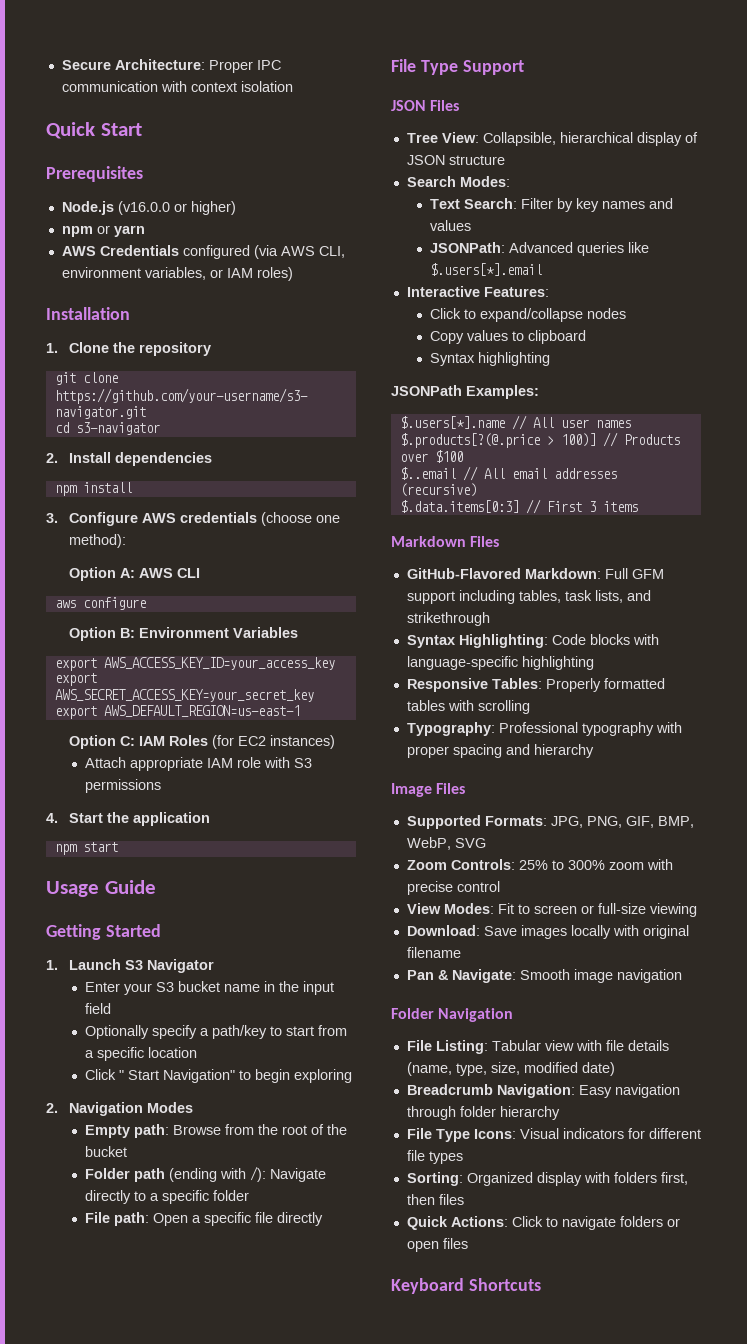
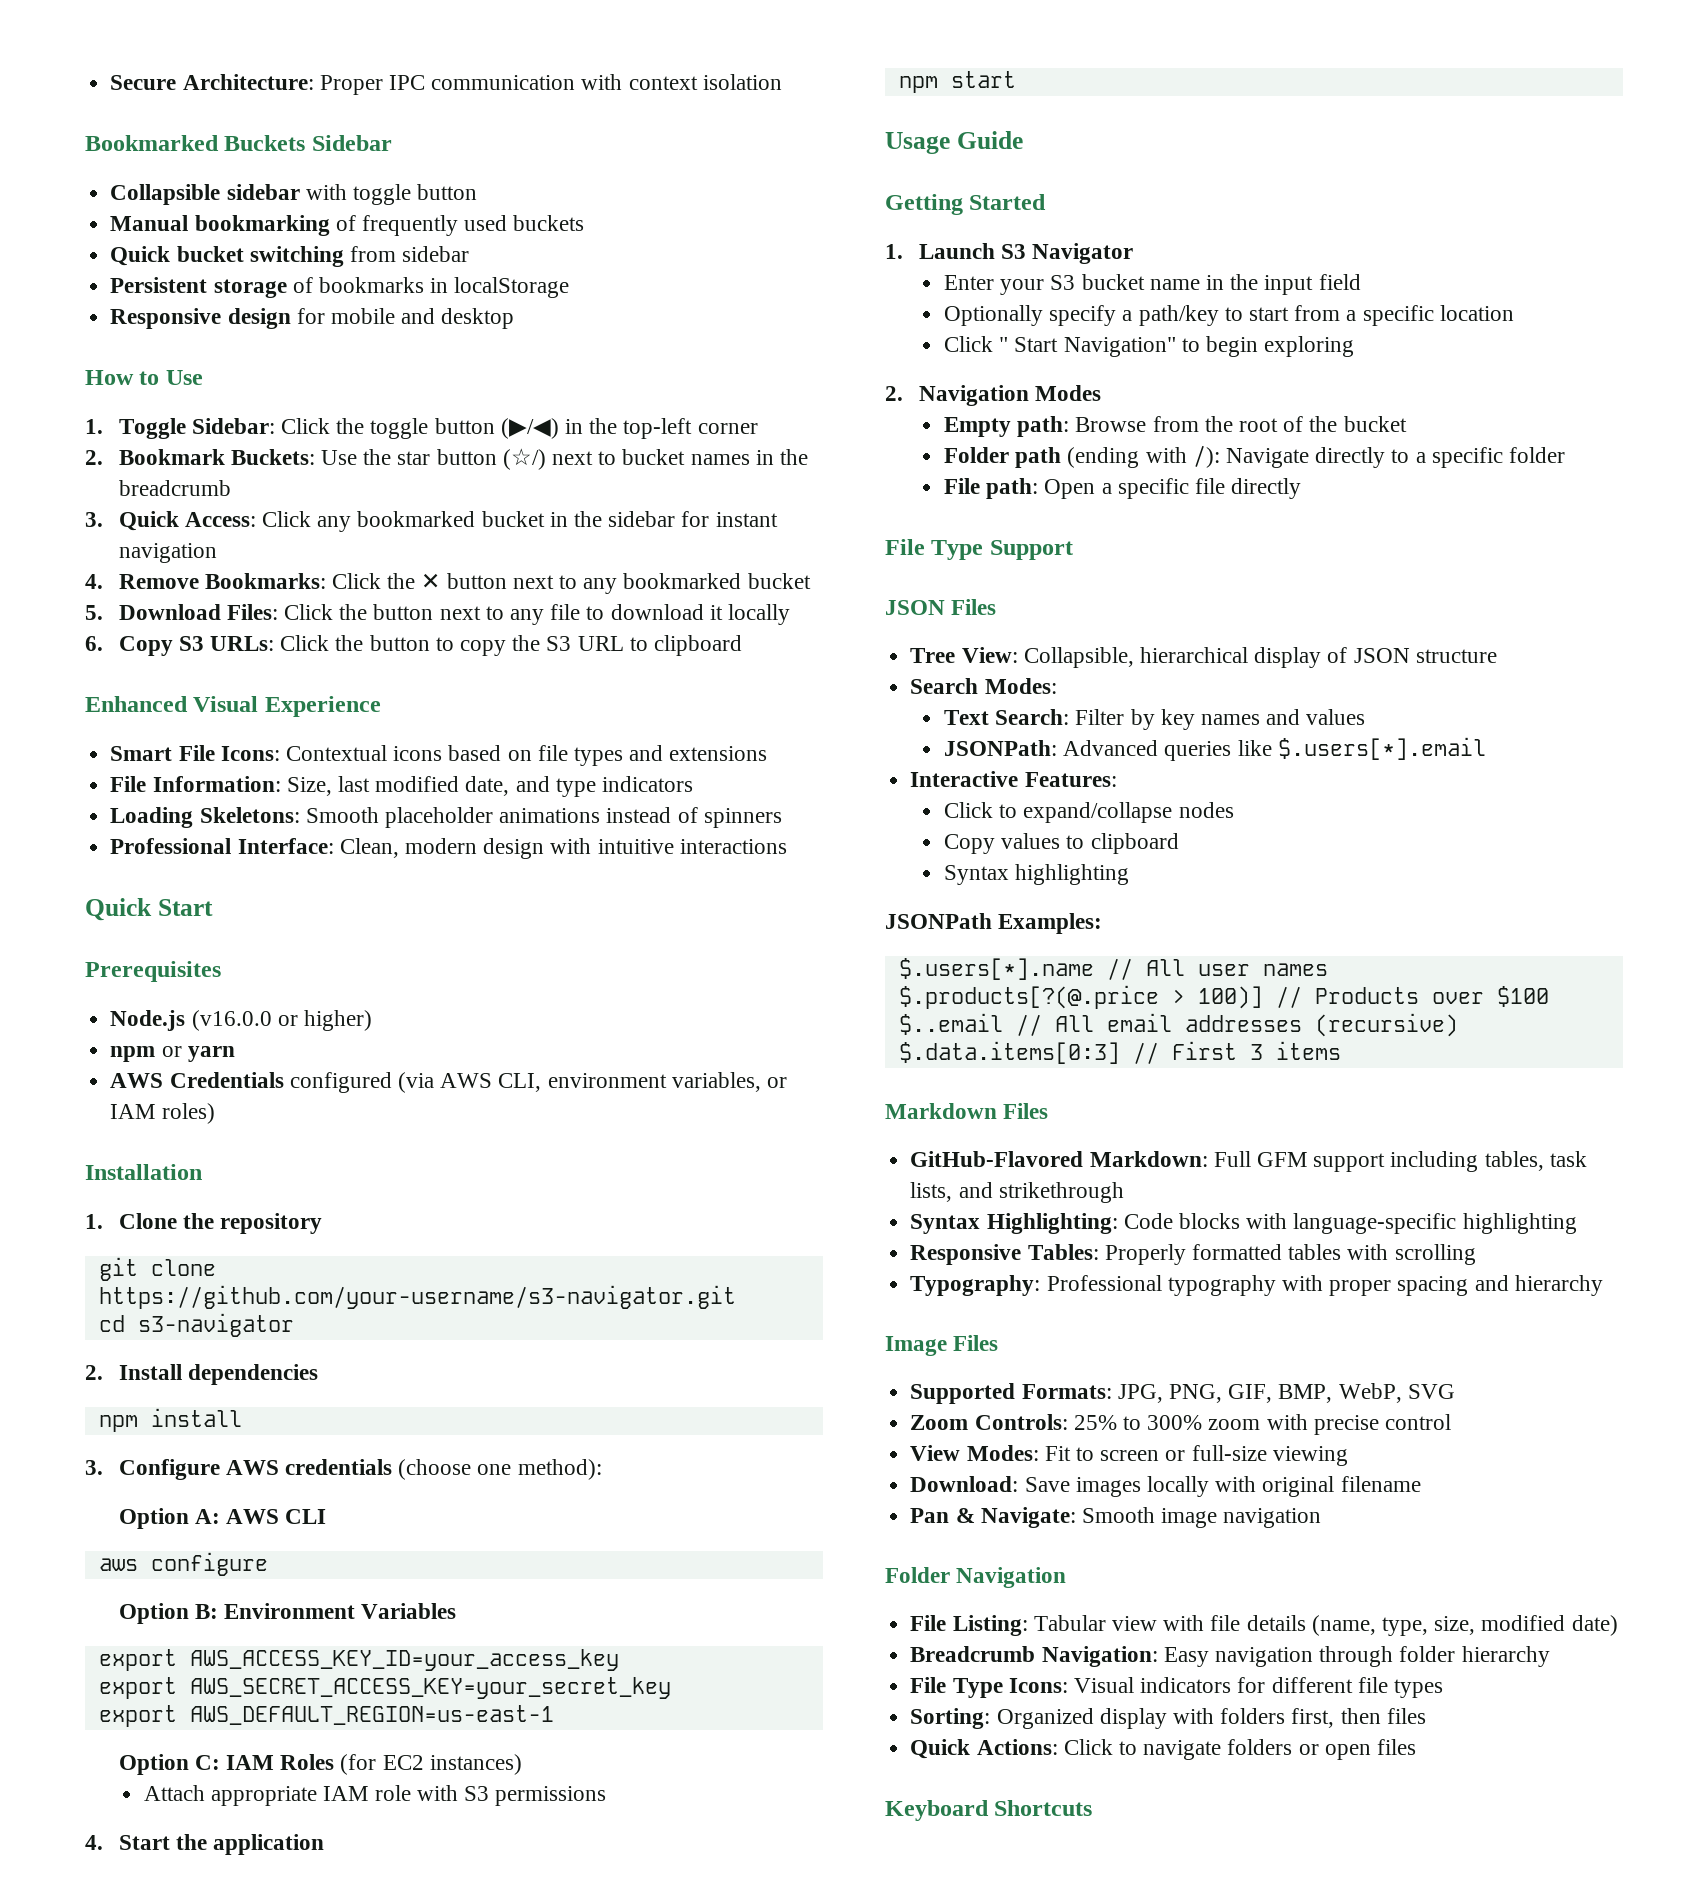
+ Bookmarked Buckets Sidebar
+ Collapsible sidebar with toggle button
+ Manual bookmarking of frequently used buckets
+ Quick bucket switching from sidebar
+ Persistent storage of bookmarks in localStorage
+ Responsive design for mobile and desktop
+ How to Use
+ 1. Toggle Sidebar: Click the toggle button (▶/◀) in the top-left corner
+ 2. Bookmark Buckets: Use the star button (☆/) next to bucket names in the breadcrumb
+ 3. Quick Access: Click any bookmarked bucket in the sidebar for instant navigation
+ 4. Remove Bookmarks: Click the ✕ button next to any bookmarked bucket
+ 5. Download Files: Click the button next to any file to download it locally
+ 6. Copy S3 URLs: Click the button to copy the S3 URL to clipboard
+ Enhanced Visual Experience
+ Smart File Icons: Contextual icons based on file types and extensions
+ File Information: Size, last modified date, and type indicators
+ Loading Skeletons: Smooth placeholder animations instead of spinners
+ Professional Interface: Clean, modern design with intuitive interactions

